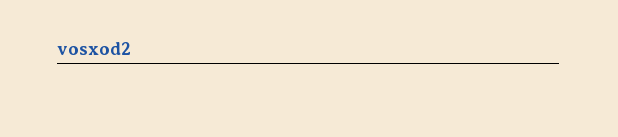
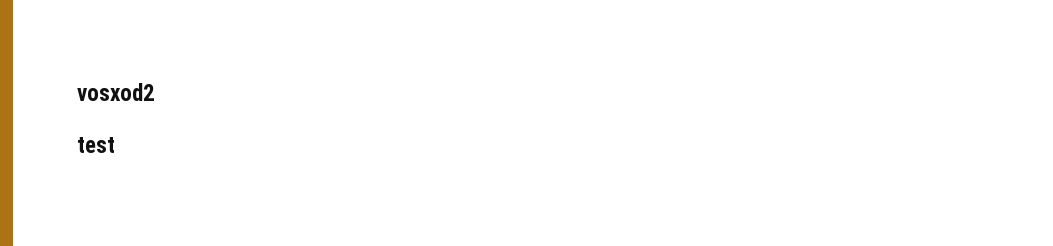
+ test

